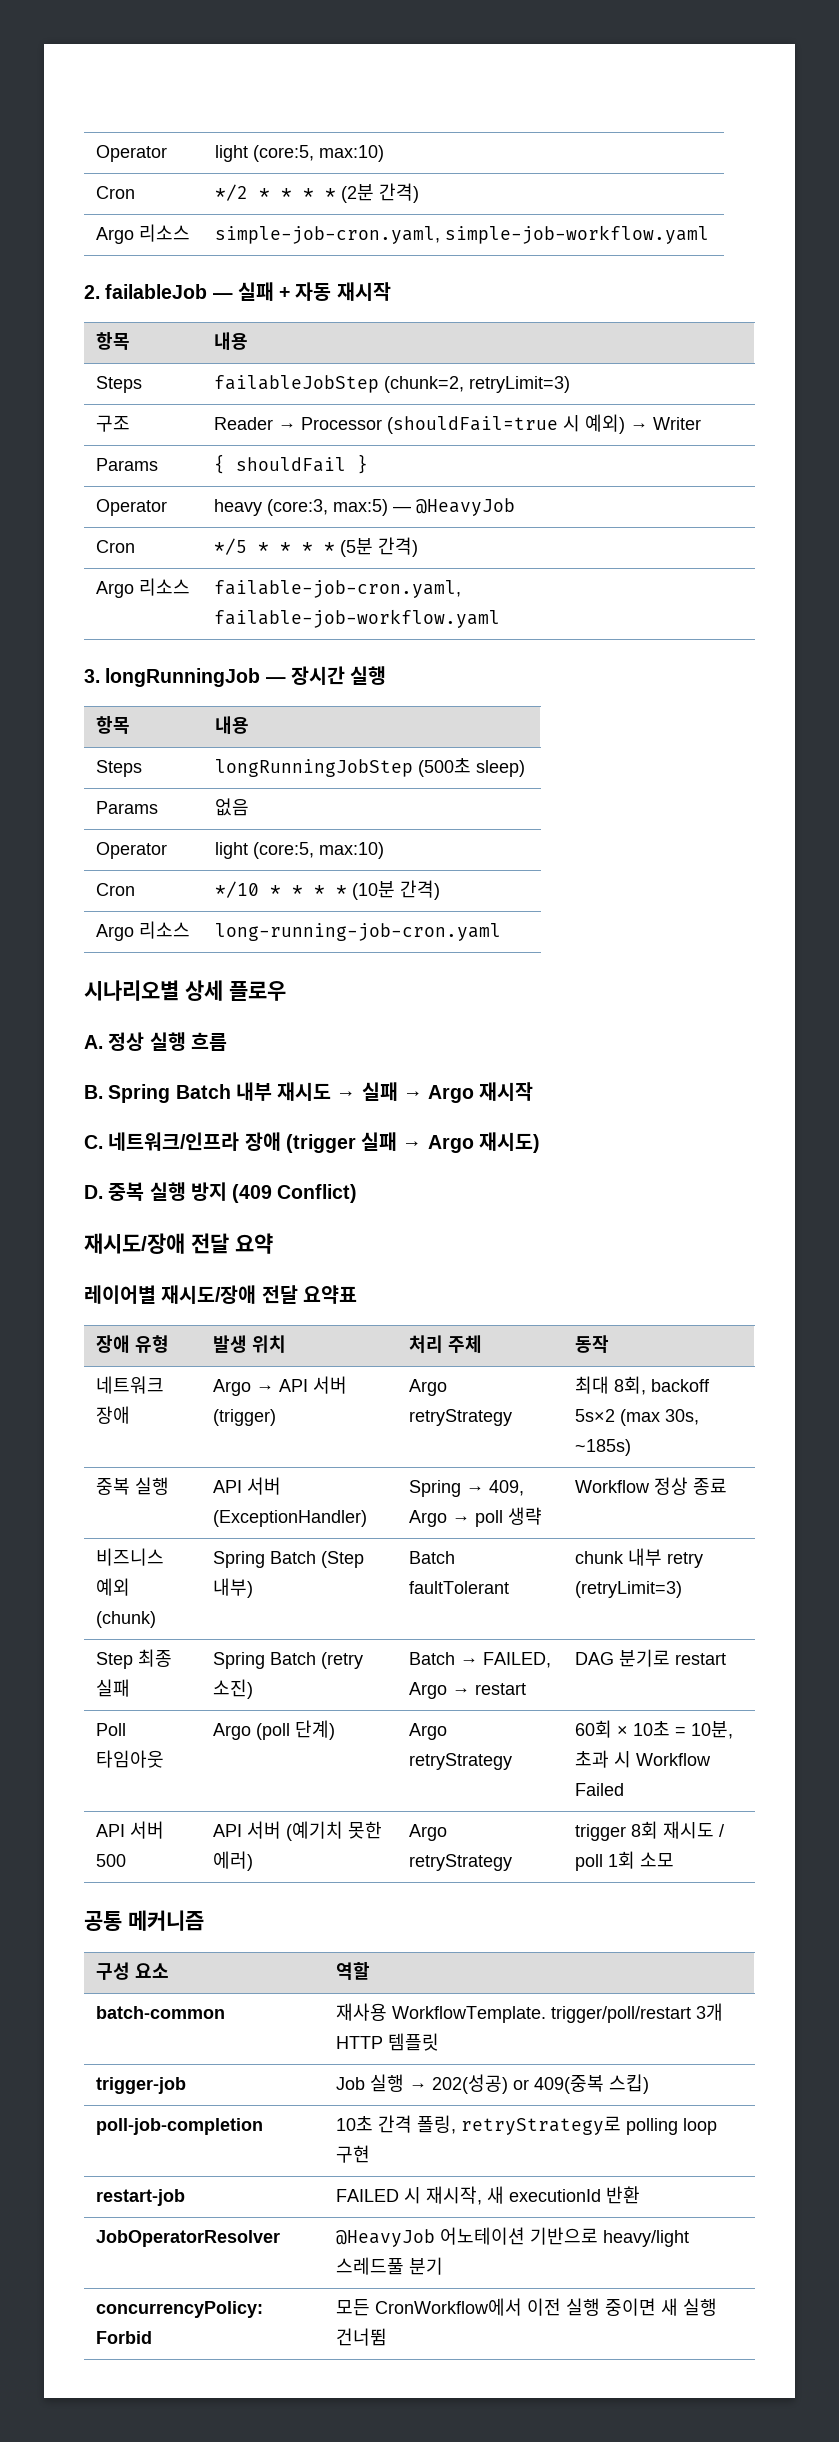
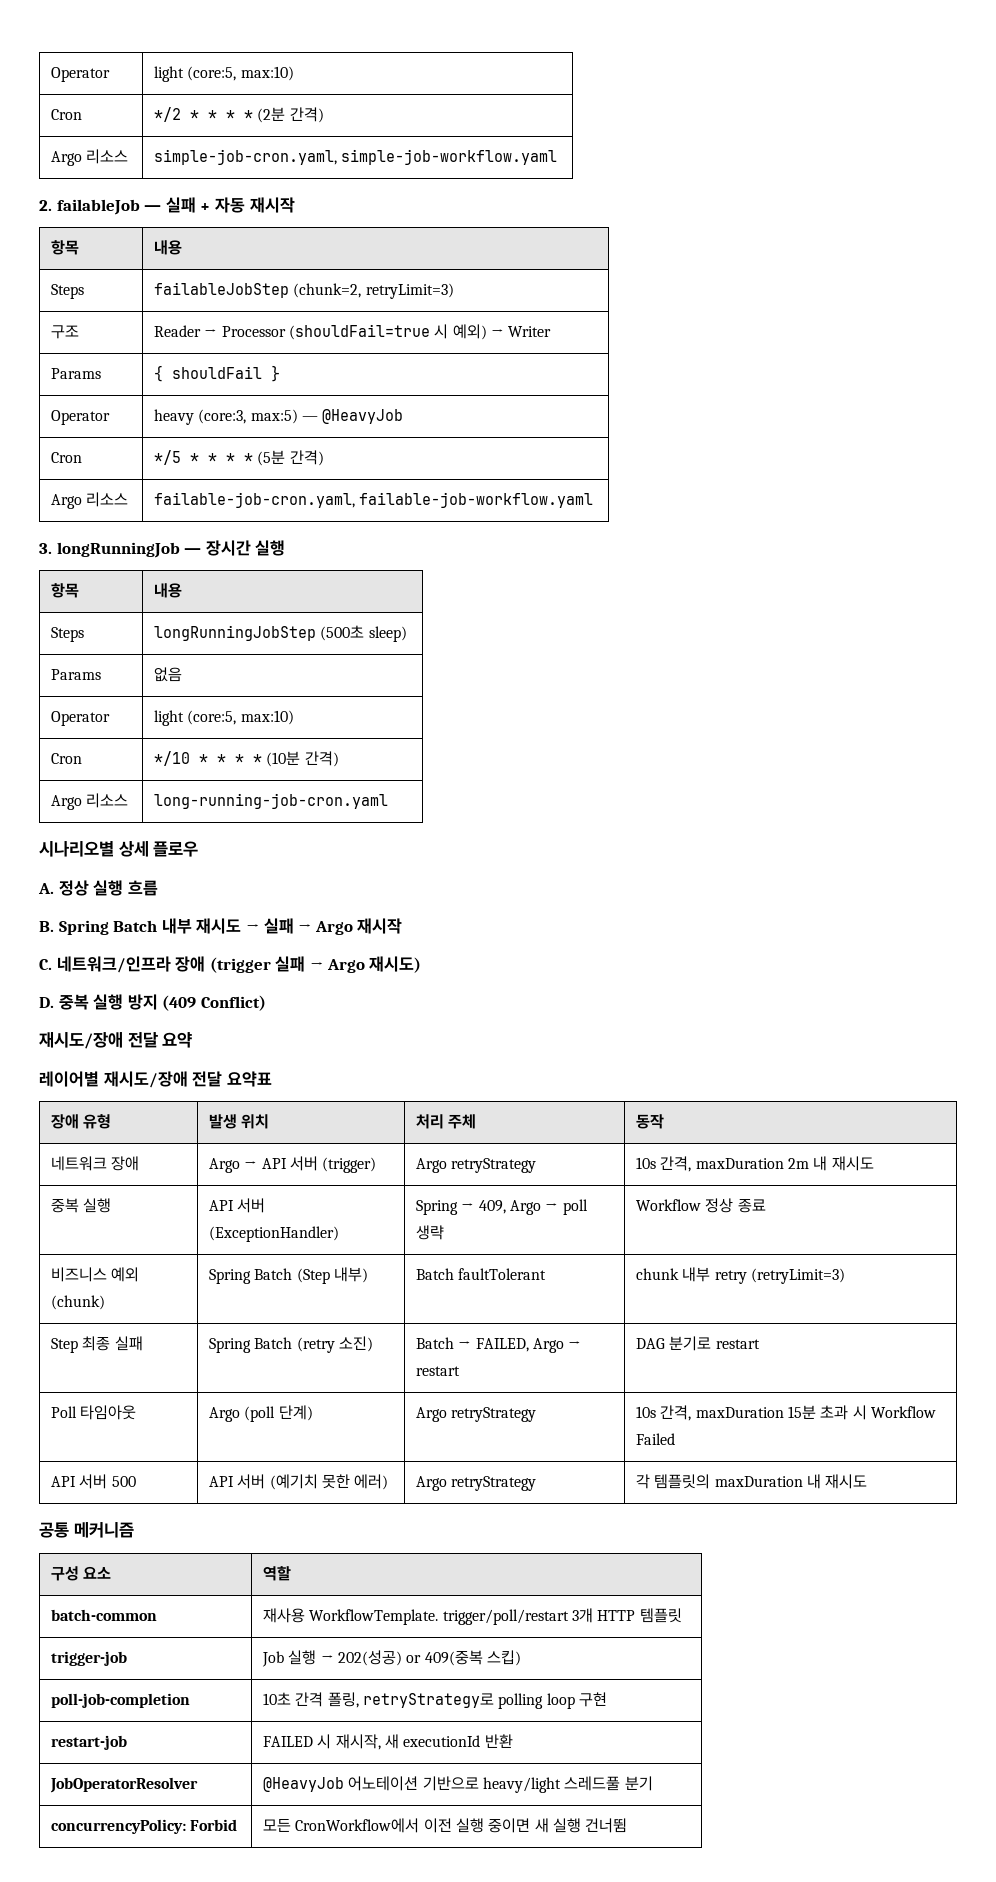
- 네트워크 장애 | Argo → API 서버 (trigger) | Argo retryStrategy | 최대 8회, backoff 5s×2 (max 30s, ~185s)
+ 네트워크 장애 | Argo → API 서버 (trigger) | Argo retryStrategy | 10s 간격, maxDuration 2m 내 재시도
- Poll 타임아웃 | Argo (poll 단계) | Argo retryStrategy | 60회 × 10초 = 10분, 초과 시 Workflow Failed
+ Poll 타임아웃 | Argo (poll 단계) | Argo retryStrategy | 10s 간격, maxDuration 15분 초과 시 Workflow Failed
- API 서버 500 | API 서버 (예기치 못한 에러) | Argo retryStrategy | trigger 8회 재시도 / poll 1회 소모
+ API 서버 500 | API 서버 (예기치 못한 에러) | Argo retryStrategy | 각 템플릿의 maxDuration 내 재시도

